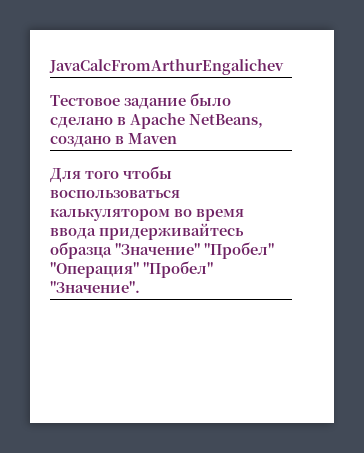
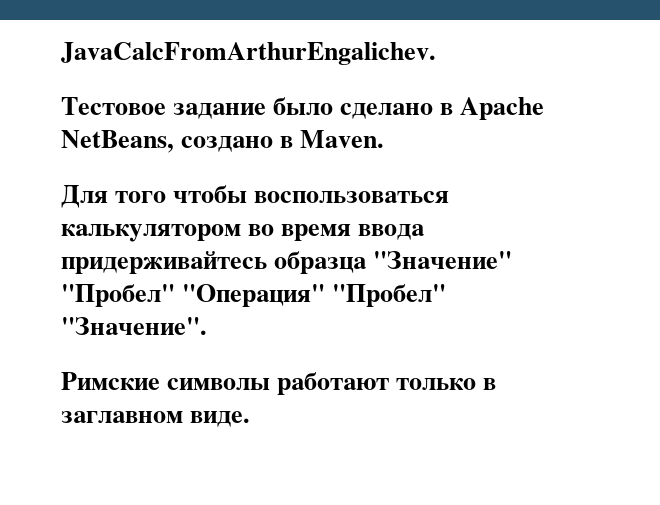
- JavaCalcFromArthurEngalichev
+ JavaCalcFromArthurEngalichev.
- Тестовое задание было сделано в Apache NetBeans, создано в Maven
+ Тестовое задание было сделано в Apache NetBeans, создано в Maven.
+ Римские символы работают только в заглавном виде.

